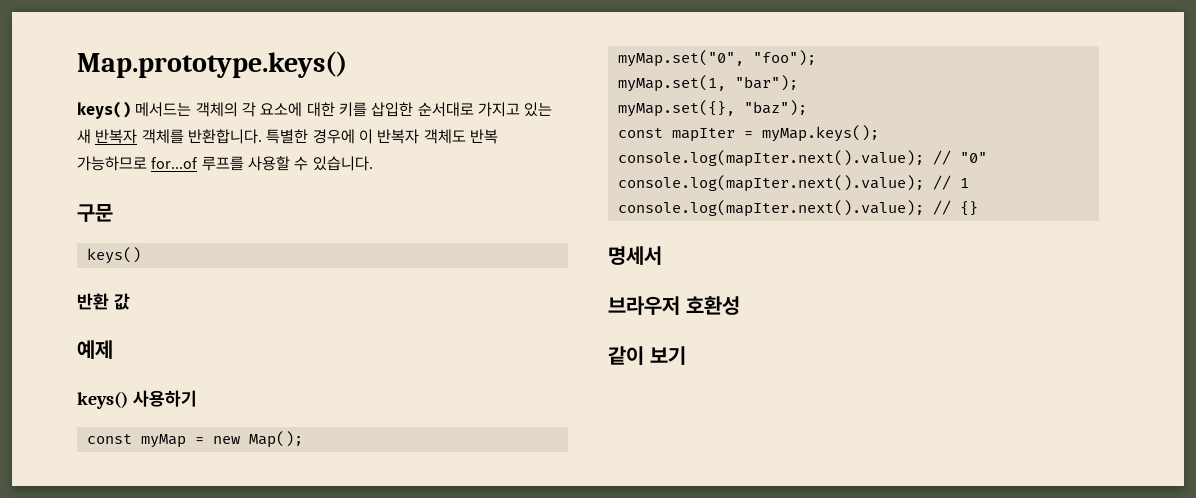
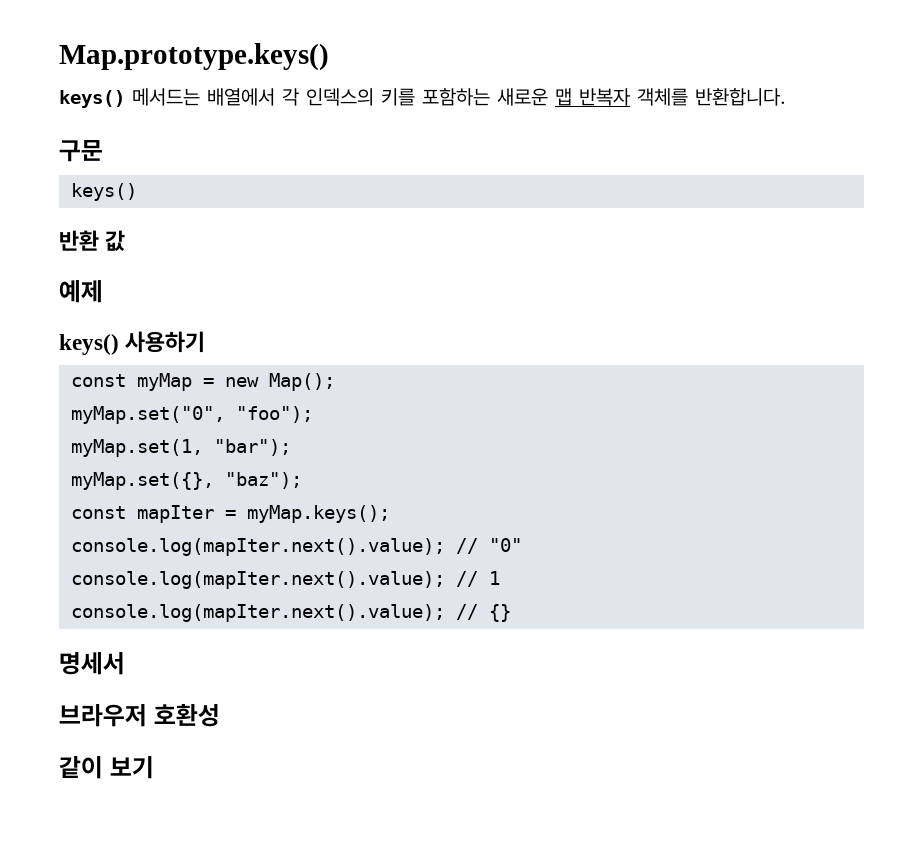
- keys() 메서드는 객체의 각 요소에 대한 키를 삽입한 순서대로 가지고 있는 새 반복자 객체를 반환합니다. 특별한 경우에 이 반복자 객체도 반복 가능하므로 for...of 루프를 사용할 수 있습니다.
+ keys() 메서드는 배열에서 각 인덱스의 키를 포함하는 새로운 맵 반복자 객체를 반환합니다.

